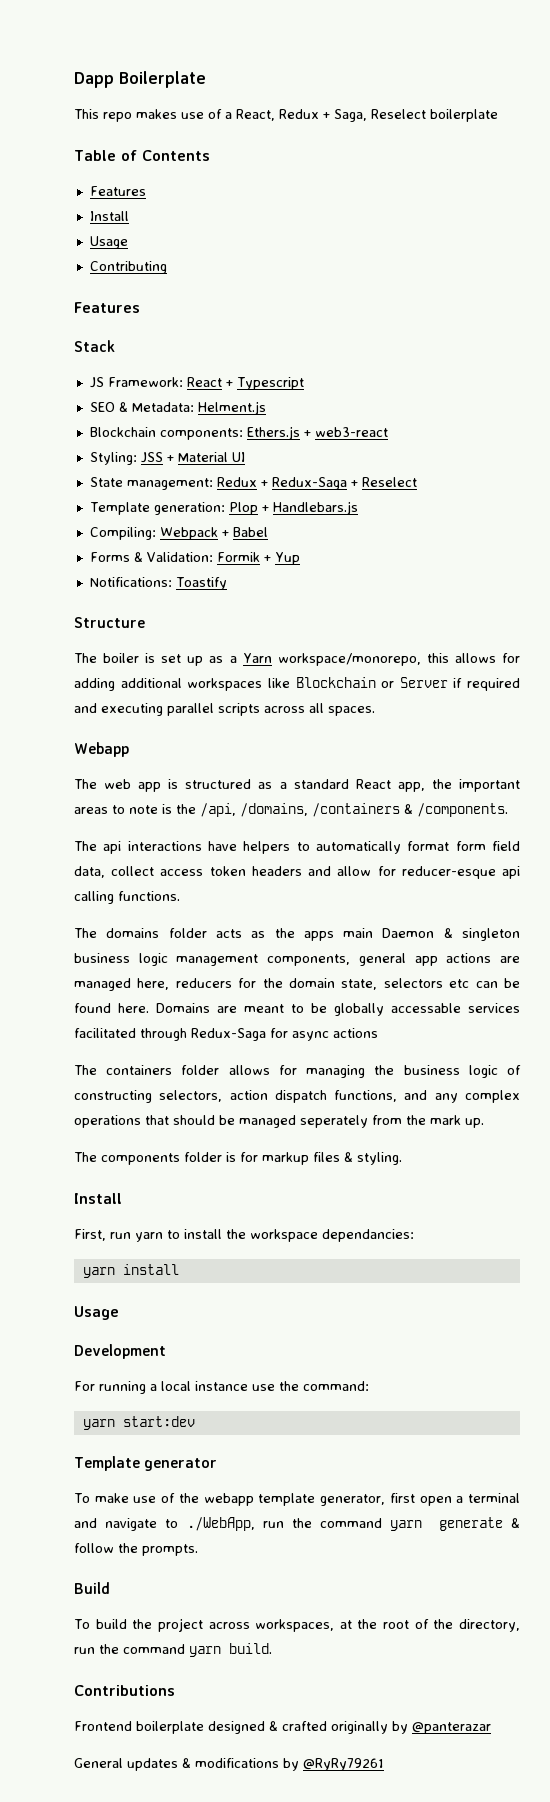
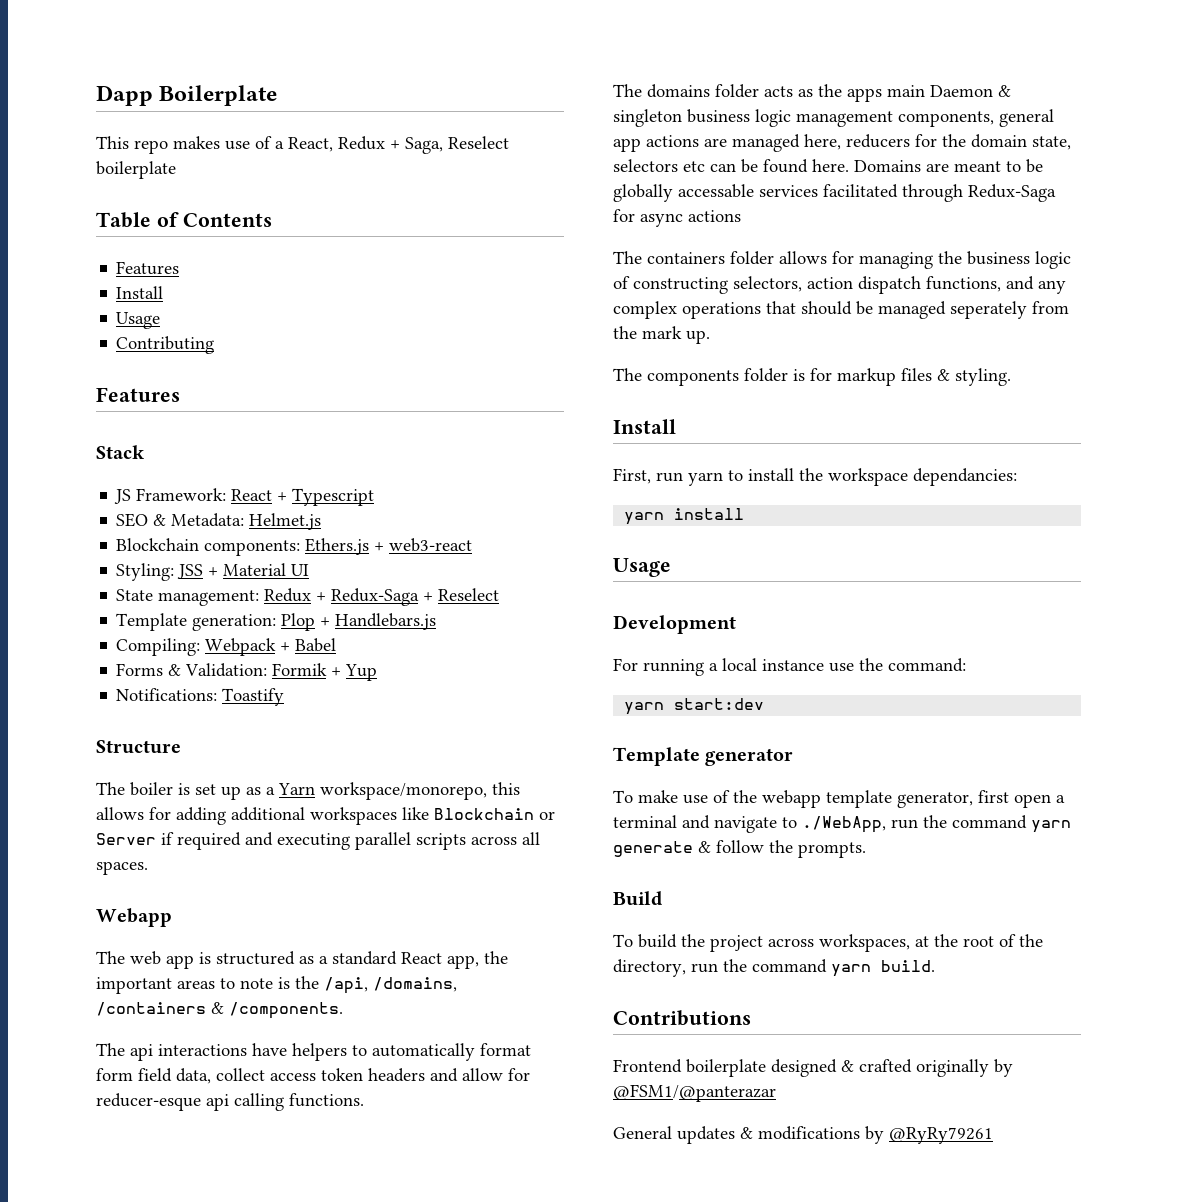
- SEO & Metadata: Helment.js
+ SEO & Metadata: Helmet.js
- Frontend boilerplate designed & crafted originally by @panterazar
+ Frontend boilerplate designed & crafted originally by @FSM1/@panterazar

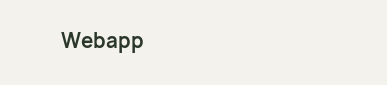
- Dapp Boilerplate
- This repo makes use of a React, Redux + Saga, Reselect boilerplate
- Table of Contents
- Features
- Install
- Usage
- Contributing
- Features
- Stack
- JS Framework: React + Typescript
- SEO & Metadata: Helmet.js
- Blockchain components: Ethers.js + web3-react
- Styling: JSS + Material UI
- State management: Redux + Redux-Saga + Reselect
- Template generation: Plop + Handlebars.js
- Compiling: Webpack + Babel
- Forms & Validation: Formik + Yup
- Notifications: Toastify
- Structure
- The boiler is set up as a Yarn workspace/monorepo, this allows for adding additional workspaces like Blockchain or Server if required and executing parallel scripts across all spaces.
  Webapp
- The web app is structured as a standard React app, the important areas to note is the /api, /domains, /containers & /components.
- The api interactions have helpers to automatically format form field data, collect access token headers and allow for reducer-esque api calling functions.
- The domains folder acts as the apps main Daemon & singleton business logic management components, general app actions are managed here, reducers for the domain state, selectors etc can be found here. Domains are meant to be globally accessable services facilitated through Redux-Saga for async actions
- The containers folder allows for managing the business logic of constructing selectors, action dispatch functions, and any complex operations that should be managed seperately from the mark up.
- The components folder is for markup files & styling.
- Install
- First, run yarn to install the workspace dependancies:
- yarn install
- Usage
- Development
- For running a local instance use the command:
- yarn start:dev
- Template generator
- To make use of the webapp template generator, first open a terminal and navigate to ./WebApp, run the command yarn generate & follow the prompts.
- Build
- To build the project across workspaces, at the root of the directory, run the command yarn build.
- Contributions
- Frontend boilerplate designed & crafted originally by @FSM1/@panterazar
- General updates & modifications by @RyRy79261

